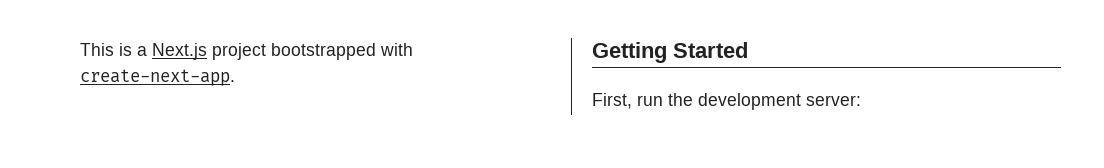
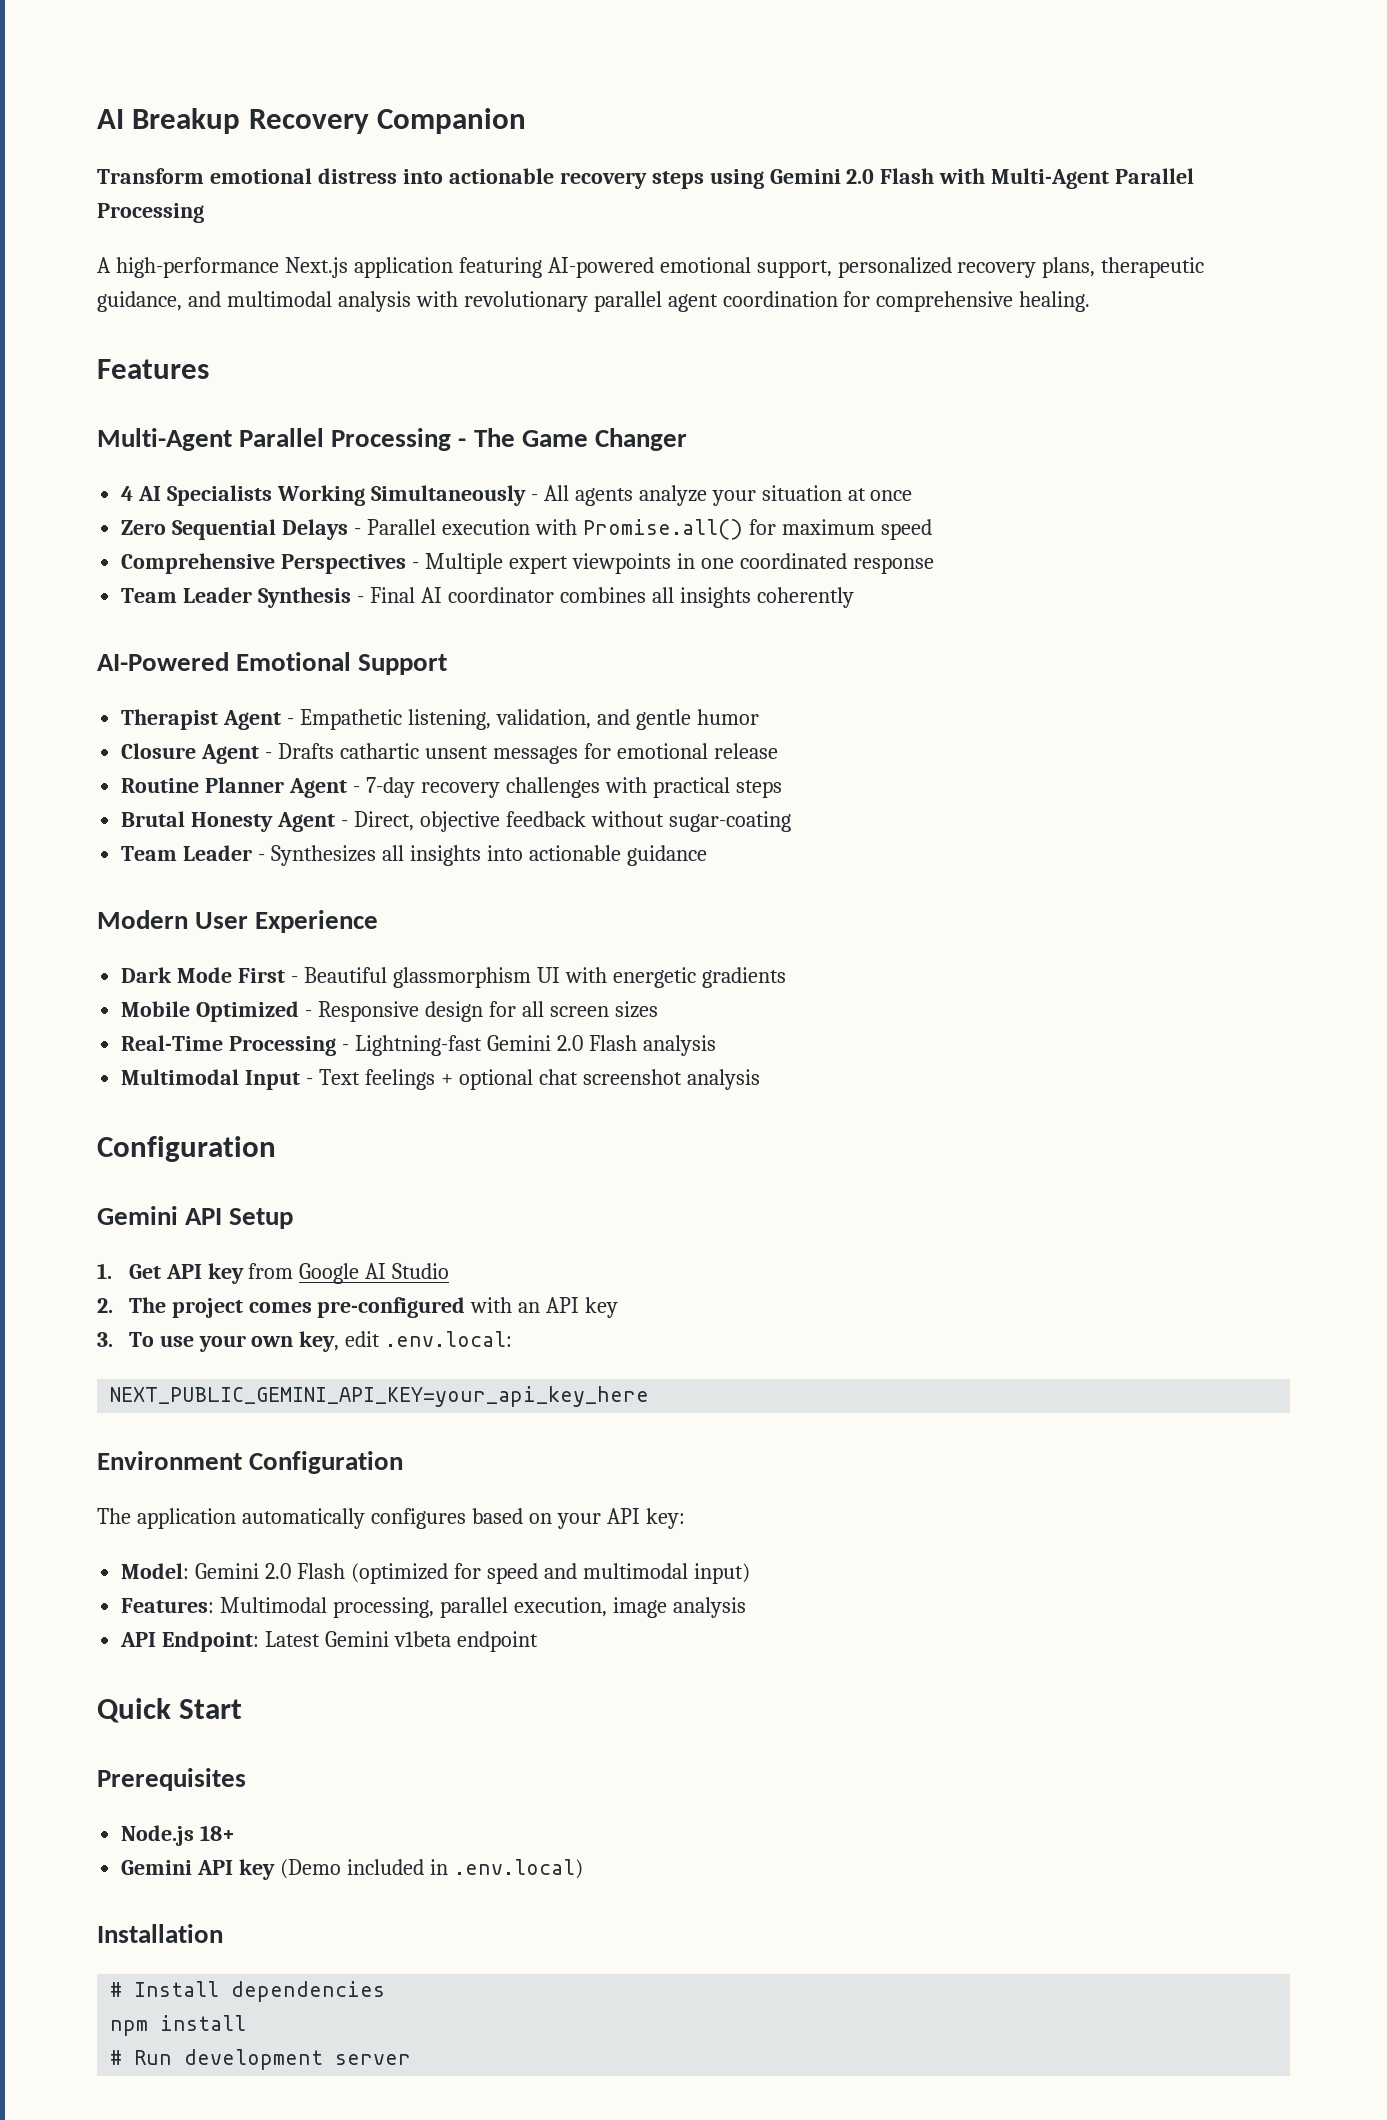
- This is a Next.js project bootstrapped with create-next-app.
- Getting Started
- First, run the development server:
+ AI Breakup Recovery Companion
+ Transform emotional distress into actionable recovery steps using Gemini 2.0 Flash with Multi-Agent Parallel Processing
+ A high-performance Next.js application featuring AI-powered emotional support, personalized recovery plans, therapeutic guidance, and multimodal analysis with revolutionary parallel agent coordination for comprehensive healing.
+ Features
+ Multi-Agent Parallel Processing - The Game Changer
+ 4 AI Specialists Working Simultaneously - All agents analyze your situation at once
+ Zero Sequential Delays - Parallel execution with Promise.all() for maximum speed
+ Comprehensive Perspectives - Multiple expert viewpoints in one coordinated response
+ Team Leader Synthesis - Final AI coordinator combines all insights coherently
+ AI-Powered Emotional Support
+ Therapist Agent - Empathetic listening, validation, and gentle humor
+ Closure Agent - Drafts cathartic unsent messages for emotional release
+ Routine Planner Agent - 7-day recovery challenges with practical steps
+ Brutal Honesty Agent - Direct, objective feedback without sugar-coating
+ Team Leader - Synthesizes all insights into actionable guidance
+ Modern User Experience
+ Dark Mode First - Beautiful glassmorphism UI with energetic gradients
+ Mobile Optimized - Responsive design for all screen sizes
+ Real-Time Processing - Lightning-fast Gemini 2.0 Flash analysis
+ Multimodal Input - Text feelings + optional chat screenshot analysis
+ Configuration
+ Gemini API Setup
+ 1. Get API key from Google AI Studio
+ 2. The project comes pre-configured with an API key
+ 3. To use your own key, edit .env.local:
+ NEXT_PUBLIC_GEMINI_API_KEY=your_api_key_here
+ Environment Configuration
+ The application automatically configures based on your API key:
+ Model: Gemini 2.0 Flash (optimized for speed and multimodal input)
+ Features: Multimodal processing, parallel execution, image analysis
+ API Endpoint: Latest Gemini v1beta endpoint
+ Quick Start
+ Prerequisites
+ Node.js 18+
+ Gemini API key (Demo included in .env.local)
+ Installation
+ # Install dependencies
+ npm install
+ # Run development server

